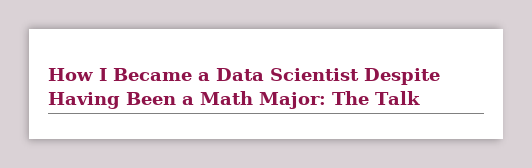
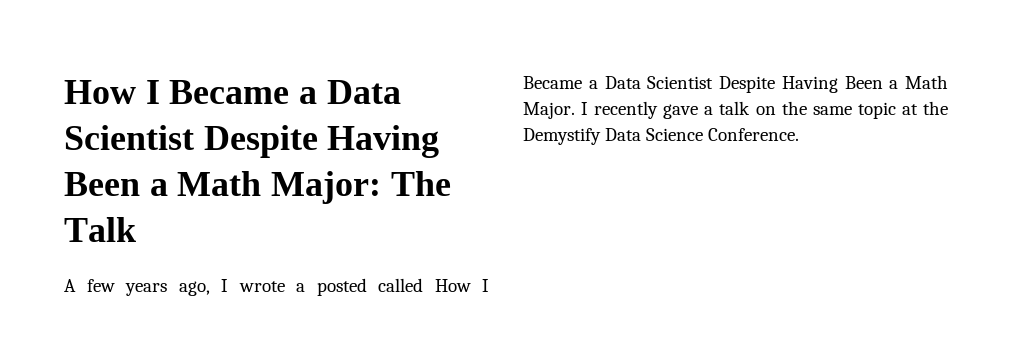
+ A few years ago, I wrote a posted called How I Became a Data Scientist Despite Having Been a Math Major. I recently gave a talk on the same topic at the Demystify Data Science Conference.

